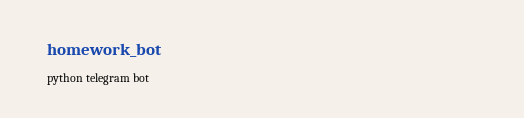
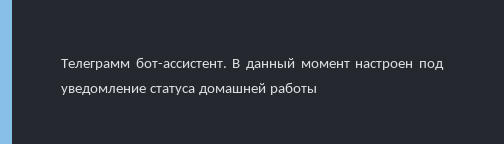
- homework_bot
- python telegram bot
+ Телеграмм бот-ассистент. В данный момент настроен под уведомление статуса домашней работы

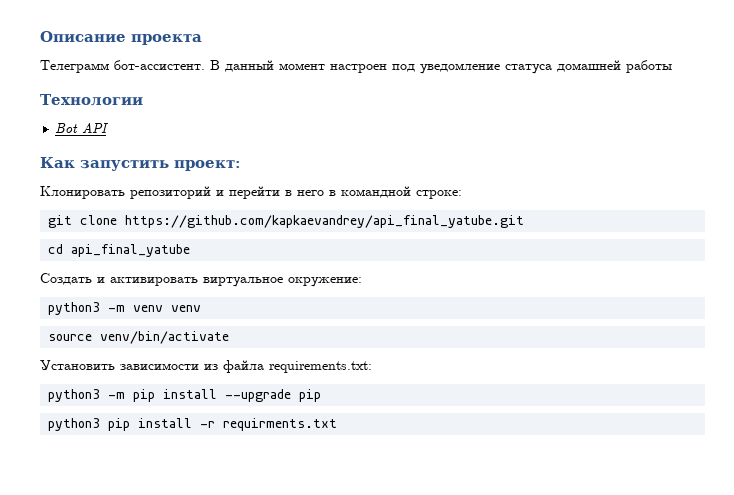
+ Описание проекта
+ Технологии
+ Bot API
+ Как запустить проект:
+ Клонировать репозиторий и перейти в него в командной строке:
+ git clone https://github.com/kapkaevandrey/api_final_yatube.git
+ cd api_final_yatube
+ Cоздать и активировать виртуальное окружение:
+ python3 -m venv venv
+ source venv/bin/activate
+ Установить зависимости из файла requirements.txt:
+ python3 -m pip install --upgrade pip
+ python3 pip install -r requirments.txt

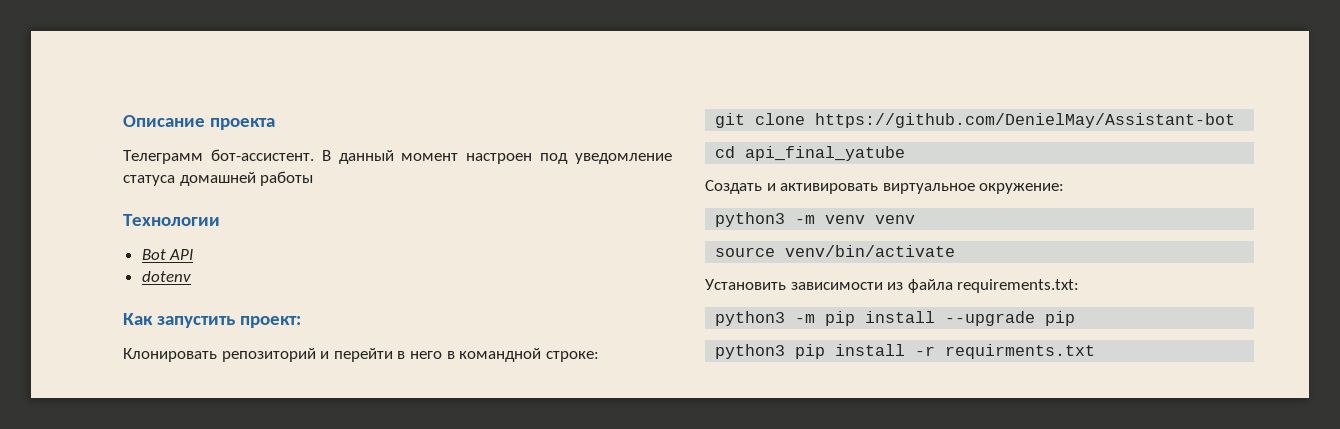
+ dotenv
- git clone https://github.com/kapkaevandrey/api_final_yatube.git
+ git clone https://github.com/DenielMay/Assistant-bot

